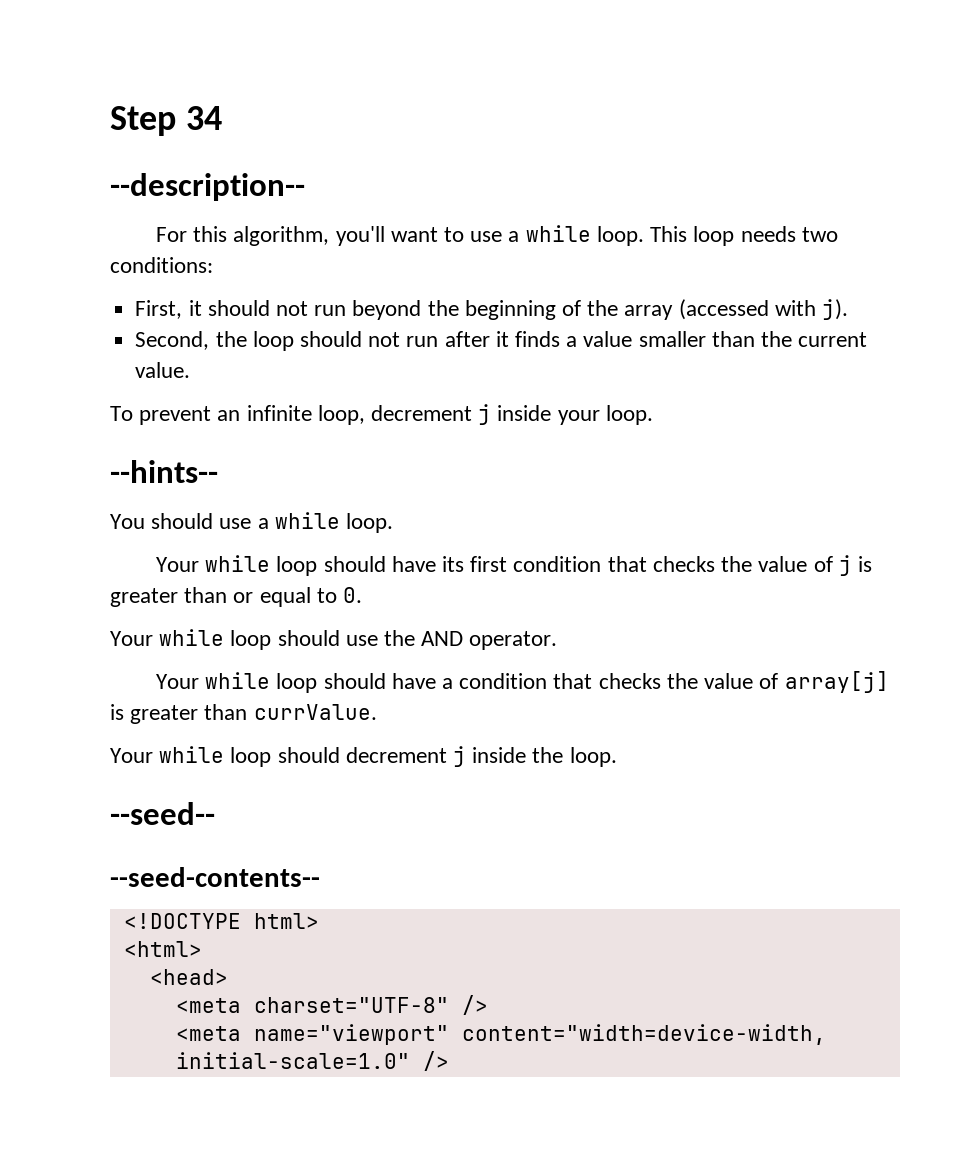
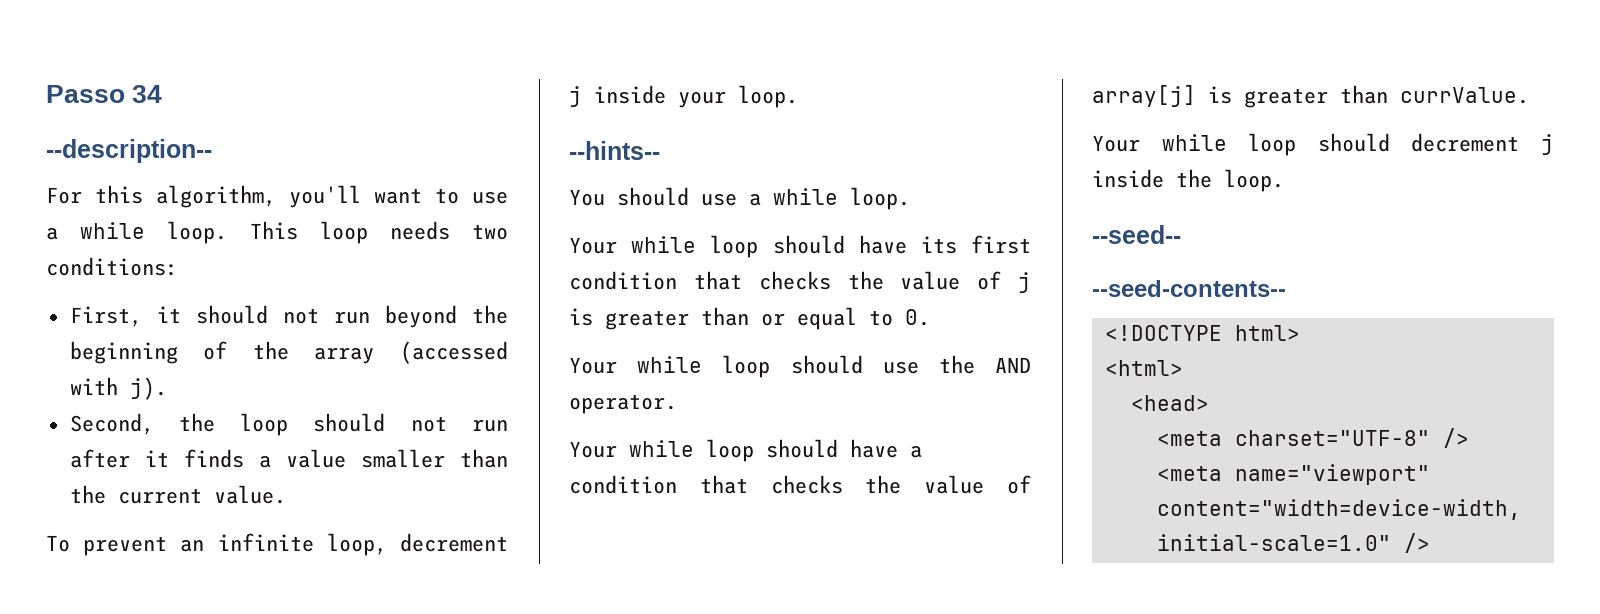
- Step 34
+ Passo 34

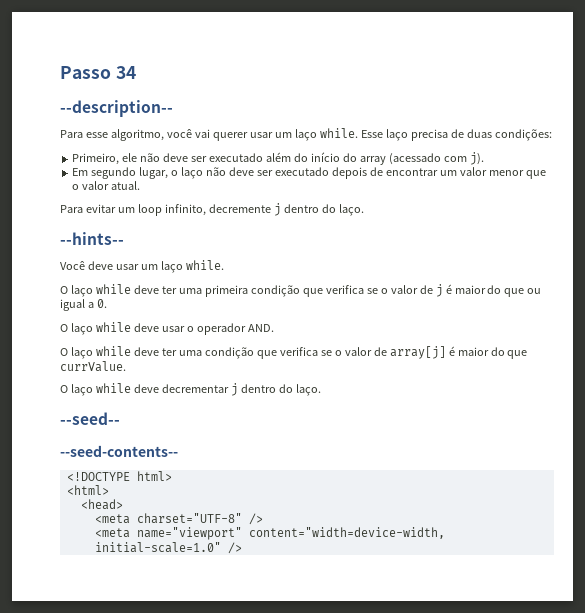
- For this algorithm, you'll want to use a while loop. This loop needs two conditions:
- First, it should not run beyond the beginning of the array (accessed with j).
- Second, the loop should not run after it finds a value smaller than the current value.
- To prevent an infinite loop, decrement j inside your loop.
+ Para esse algoritmo, você vai querer usar um laço while. Esse laço precisa de duas condições:
+ Primeiro, ele não deve ser executado além do início do array (acessado com j).
+ Em segundo lugar, o laço não deve ser executado depois de encontrar um valor menor que o valor atual.
+ Para evitar um loop infinito, decremente j dentro do laço.
  --hints--
- You should use a while loop.
- Your while loop should have its first condition that checks the value of j is greater than or equal to 0.
- Your while loop should use the AND operator.
- Your while loop should have a condition that checks the value of array[j] is greater than currValue.
- Your while loop should decrement j inside the loop.
+ Você deve usar um laço while.
+ O laço while deve ter uma primeira condição que verifica se o valor de j é maior do que ou igual a 0.
+ O laço while deve usar o operador AND.
+ O laço while deve ter uma condição que verifica se o valor de array[j] é maior do que currValue.
+ O laço while deve decrementar j dentro do laço.

